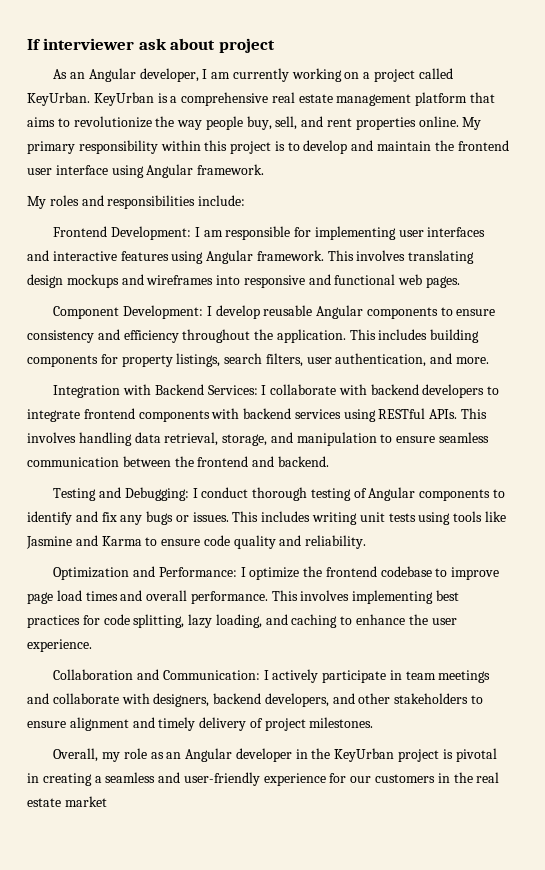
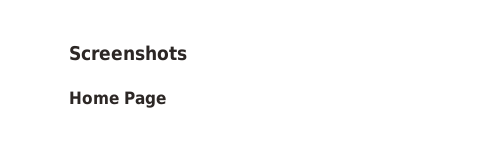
- If interviewer ask about project
- As an Angular developer, I am currently working on a project called KeyUrban. KeyUrban is a comprehensive real estate management platform that aims to revolutionize the way people buy, sell, and rent properties online. My primary responsibility within this project is to develop and maintain the frontend user interface using Angular framework.
- My roles and responsibilities include:
- Frontend Development: I am responsible for implementing user interfaces and interactive features using Angular framework. This involves translating design mockups and wireframes into responsive and functional web pages.
- Component Development: I develop reusable Angular components to ensure consistency and efficiency throughout the application. This includes building components for property listings, search filters, user authentication, and more.
- Integration with Backend Services: I collaborate with backend developers to integrate frontend components with backend services using RESTful APIs. This involves handling data retrieval, storage, and manipulation to ensure seamless communication between the frontend and backend.
- Testing and Debugging: I conduct thorough testing of Angular components to identify and fix any bugs or issues. This includes writing unit tests using tools like Jasmine and Karma to ensure code quality and reliability.
- Optimization and Performance: I optimize the frontend codebase to improve page load times and overall performance. This involves implementing best practices for code splitting, lazy loading, and caching to enhance the user experience.
- Collaboration and Communication: I actively participate in team meetings and collaborate with designers, backend developers, and other stakeholders to ensure alignment and timely delivery of project milestones.
- Overall, my role as an Angular developer in the KeyUrban project is pivotal in creating a seamless and user-friendly experience for our customers in the real estate market
+ Screenshots
+ Home Page

